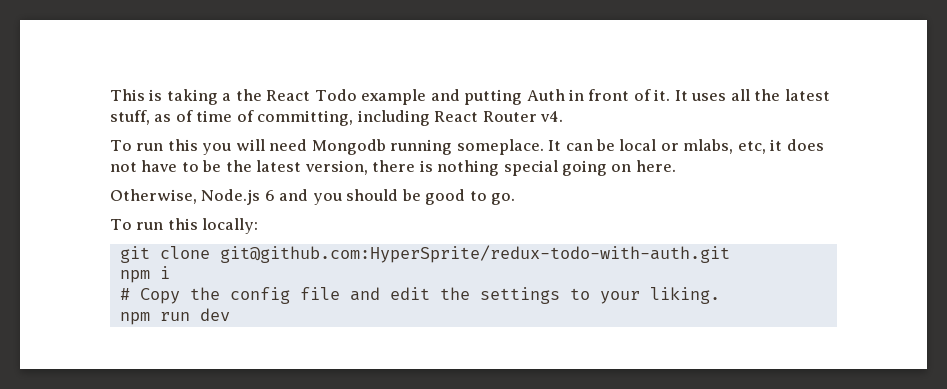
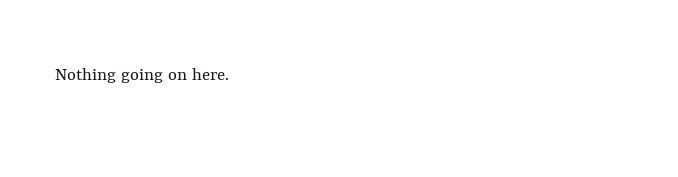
- This is taking a the React Todo example and putting Auth in front of it. It uses all the latest stuff, as of time of committing, including React Router v4.
- To run this you will need Mongodb running someplace. It can be local or mlabs, etc, it does not have to be the latest version, there is nothing special going on here.
- Otherwise, Node.js 6 and you should be good to go.
- To run this locally:
- git clone git@github.com:HyperSprite/redux-todo-with-auth.git
- npm i
- # Copy the config file and edit the settings to your liking.
- npm run dev
+ Nothing going on here.

